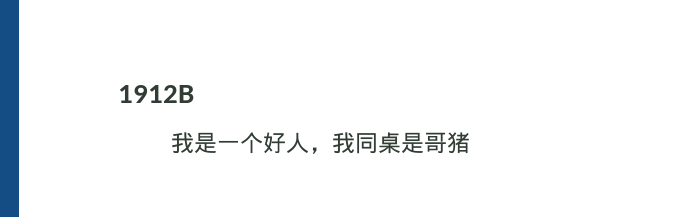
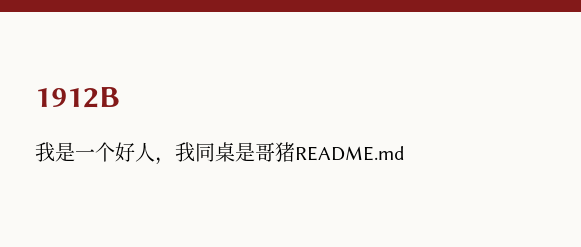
- 我是一个好人，我同桌是哥猪
+ 我是一个好人，我同桌是哥猪README.md

